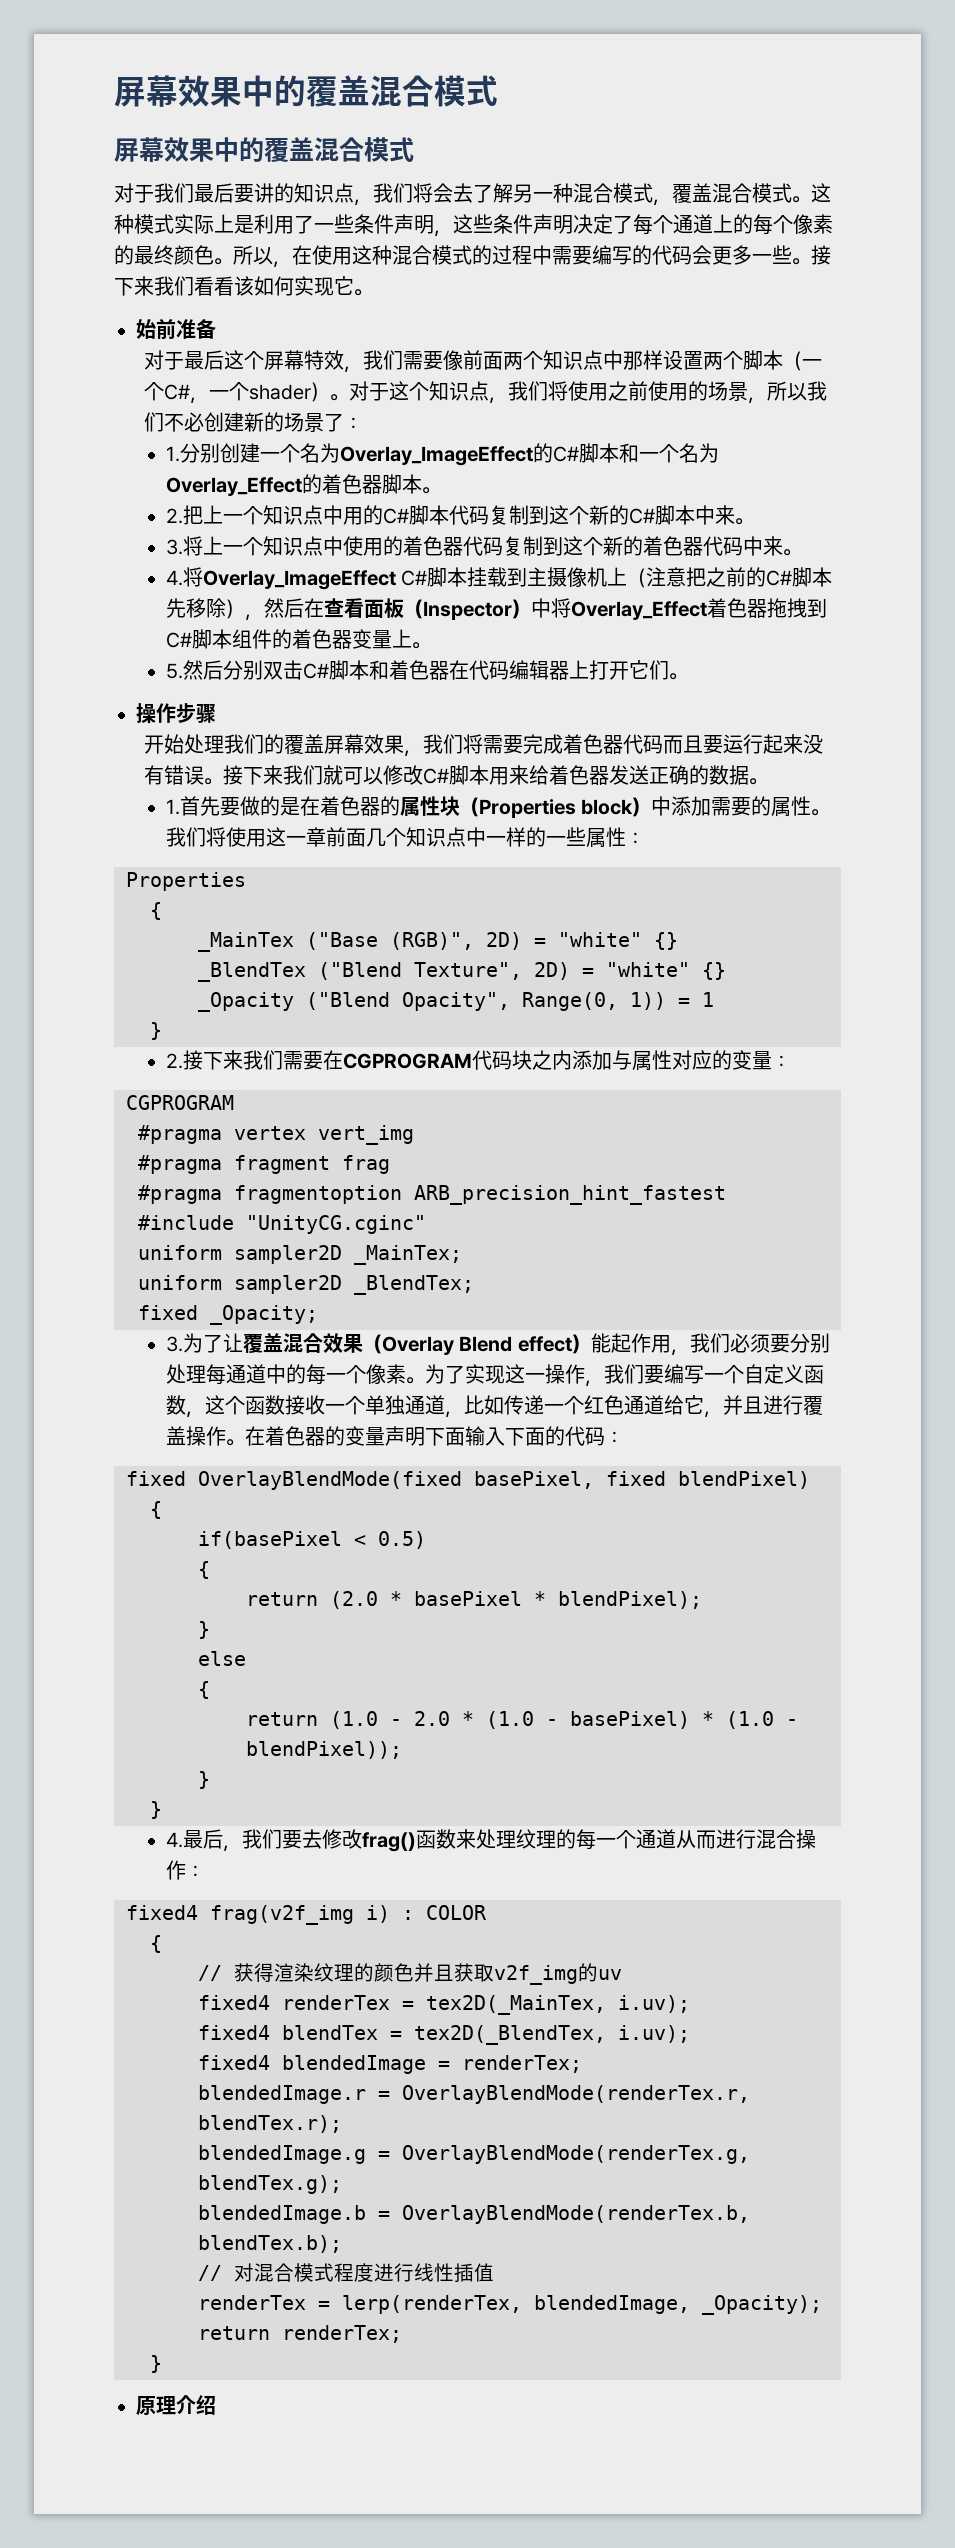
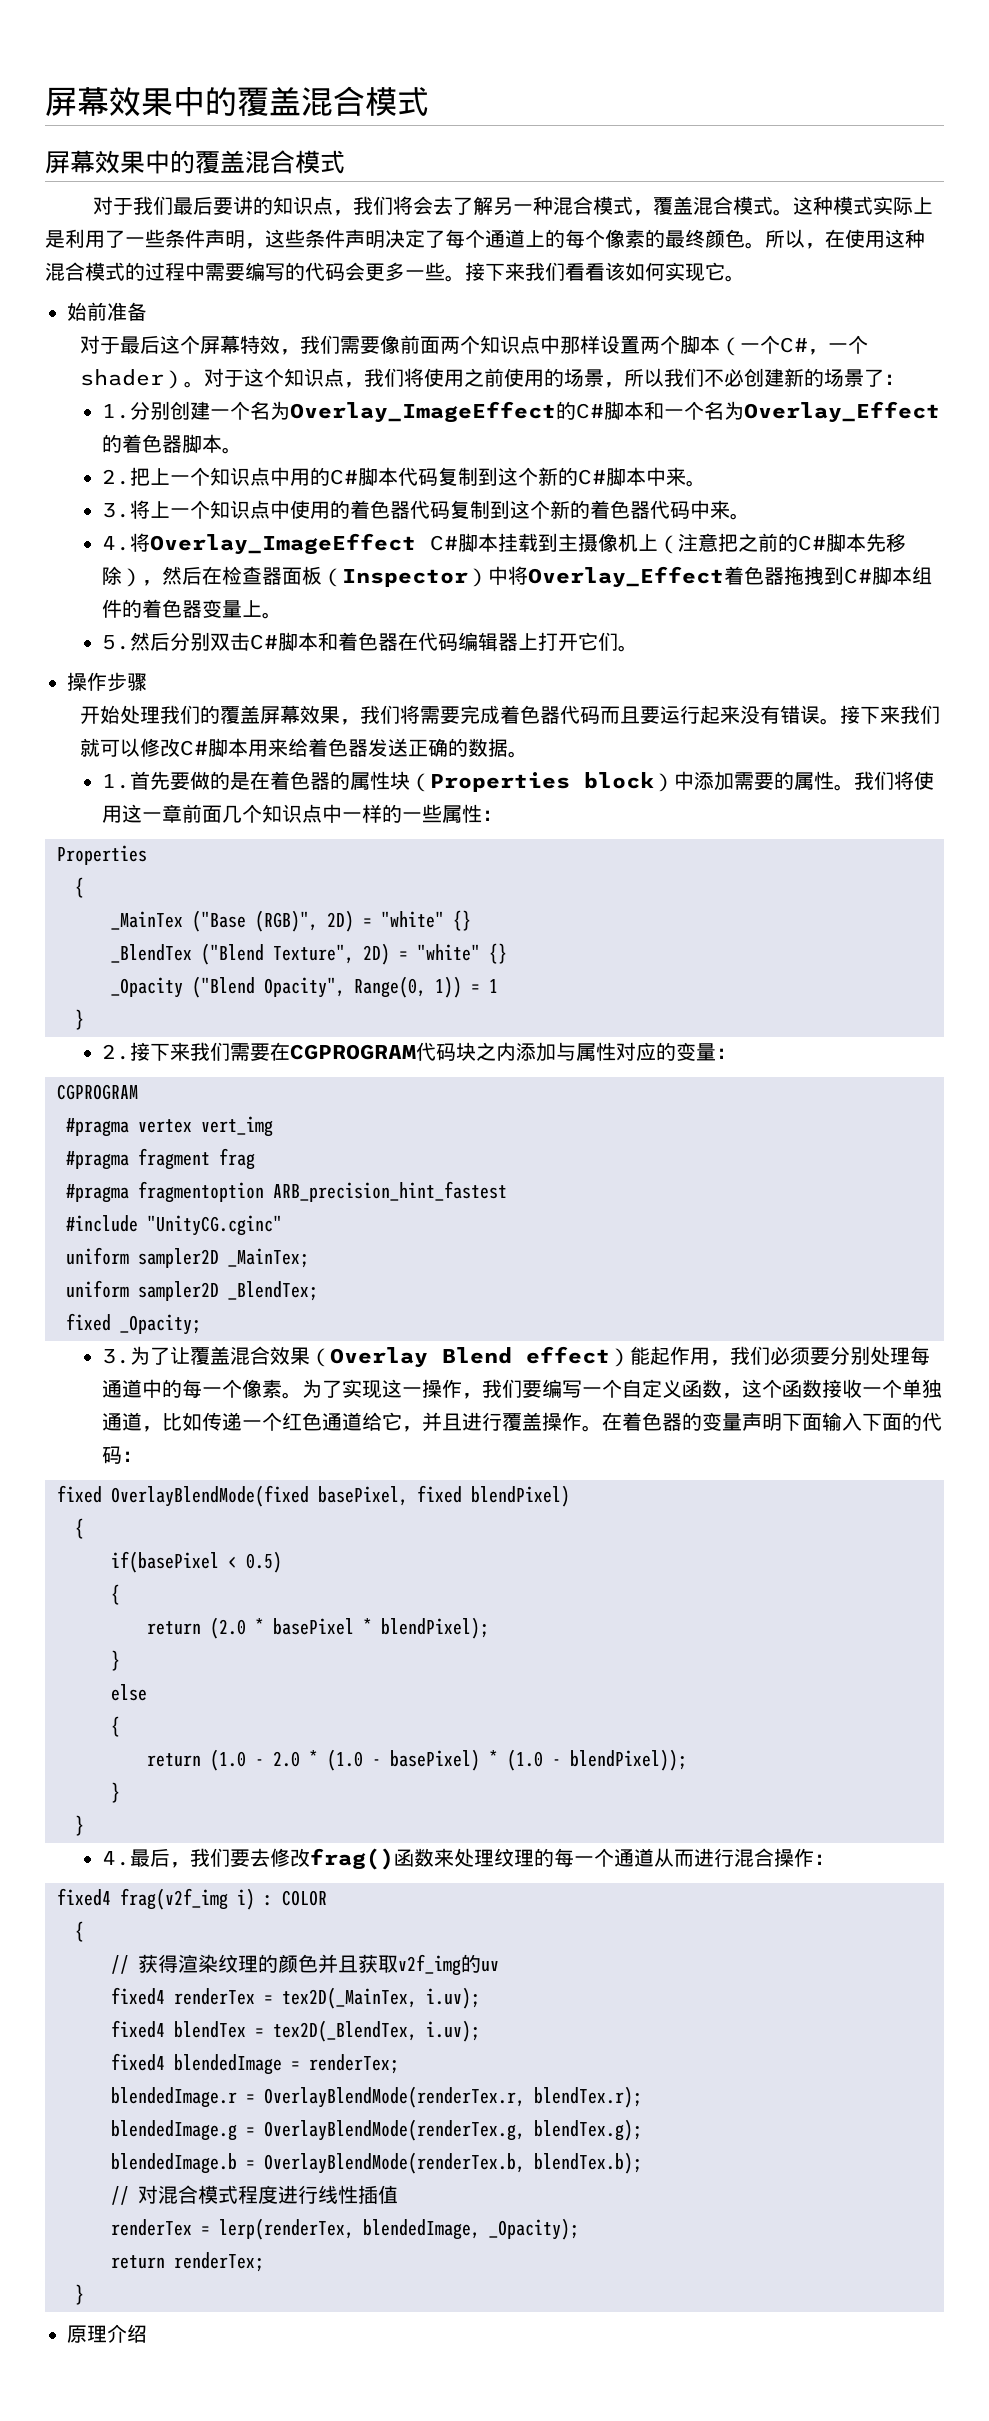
- 4.将Overlay_ImageEffect C#脚本挂载到主摄像机上（注意把之前的C#脚本先移除），然后在查看面板（Inspector）中将Overlay_Effect着色器拖拽到C#脚本组件的着色器变量上。
+ 4.将Overlay_ImageEffect C#脚本挂载到主摄像机上（注意把之前的C#脚本先移除），然后在检查器面板（Inspector）中将Overlay_Effect着色器拖拽到C#脚本组件的着色器变量上。

